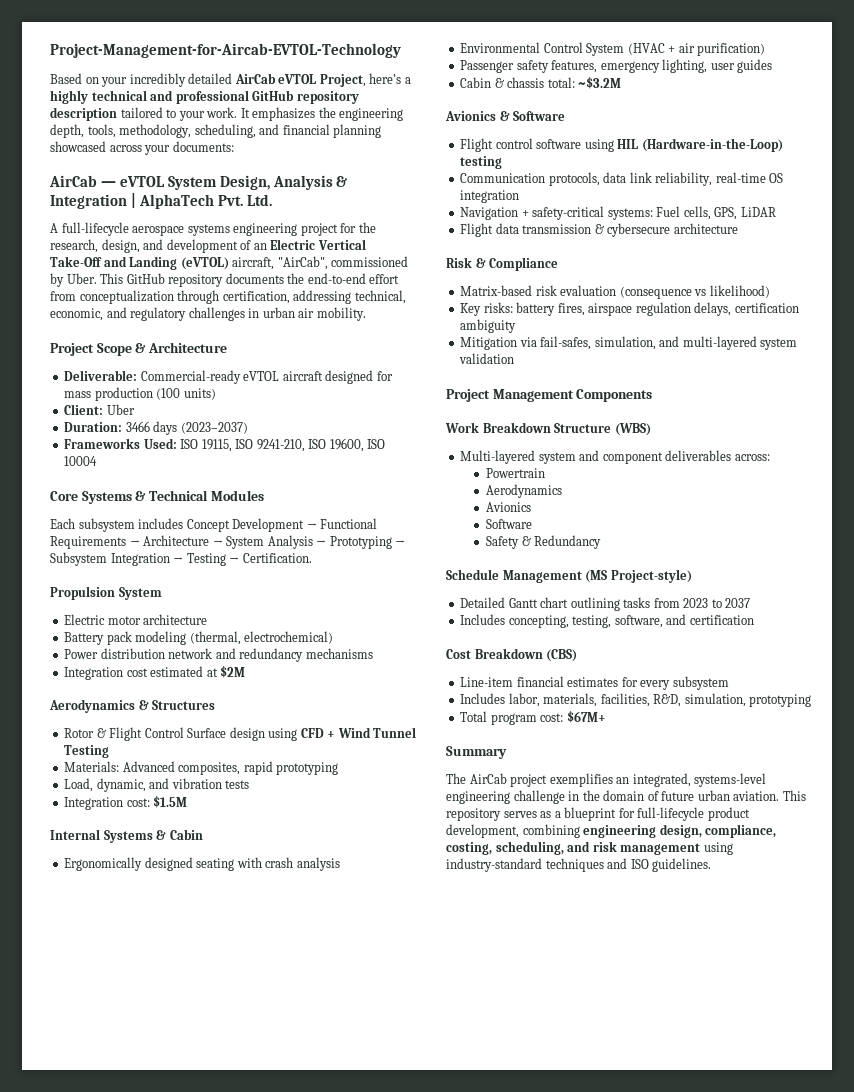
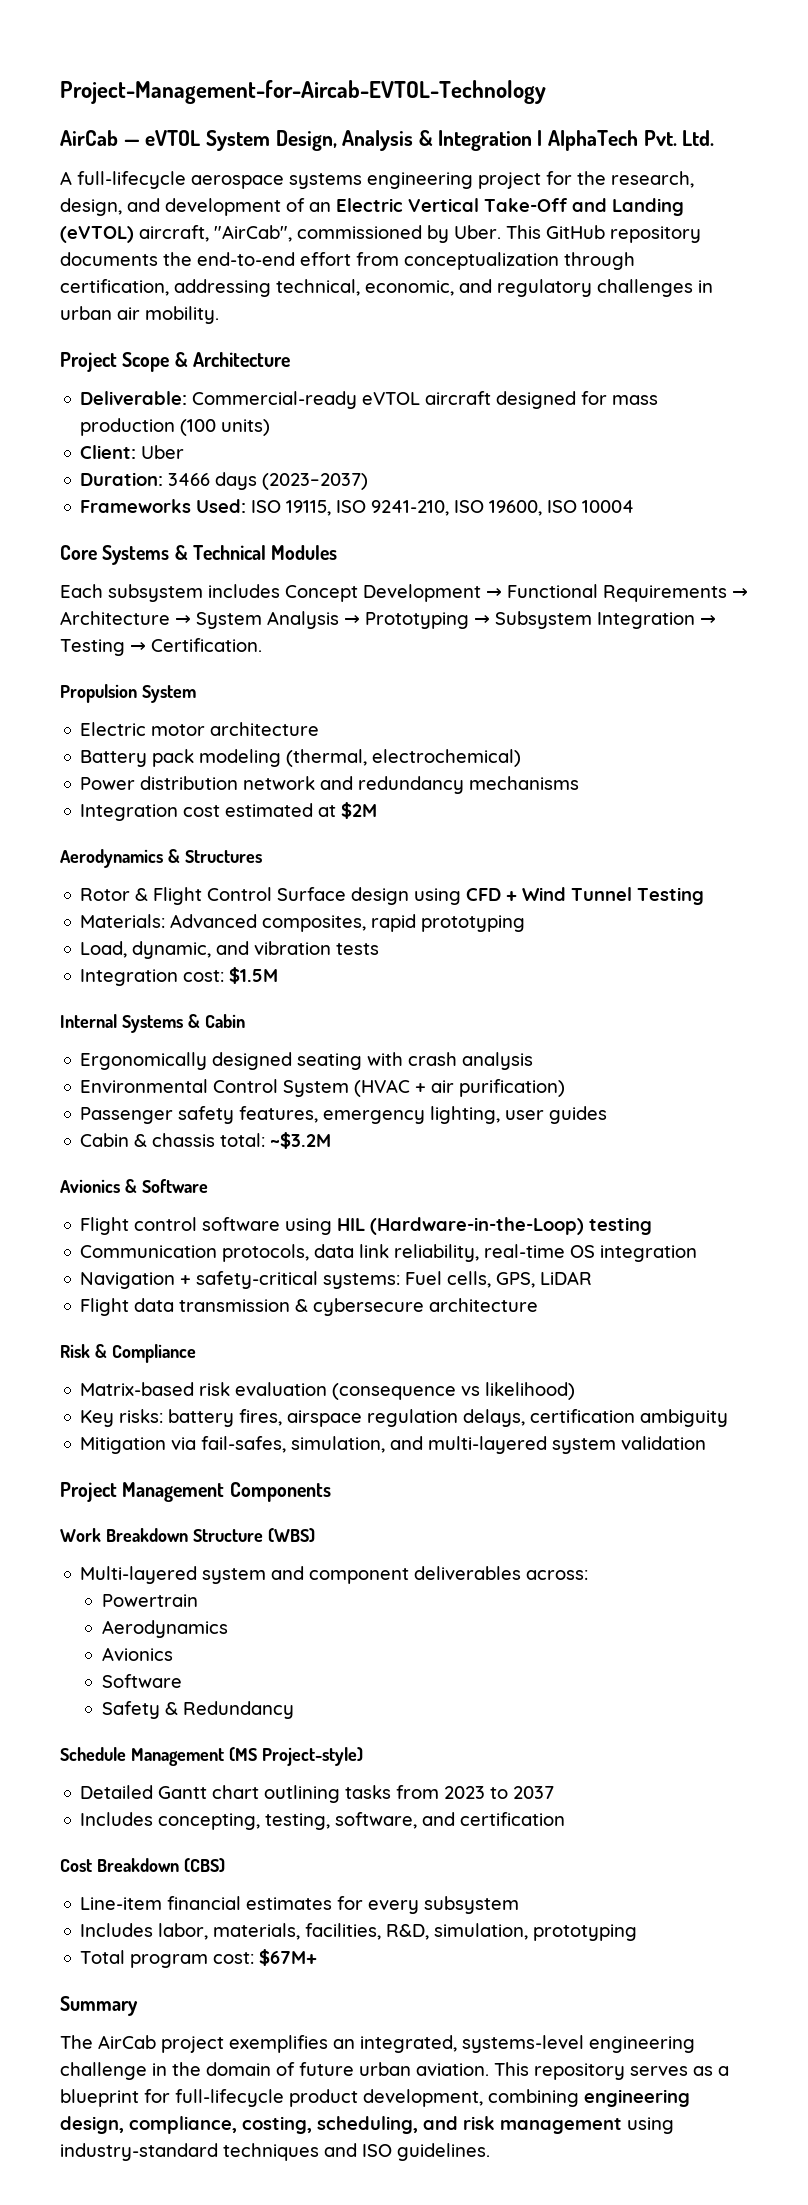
- Based on your incredibly detailed AirCab eVTOL Project, here’s a highly technical and professional GitHub repository description tailored to your work. It emphasizes the engineering depth, tools, methodology, scheduling, and financial planning showcased across your documents:

